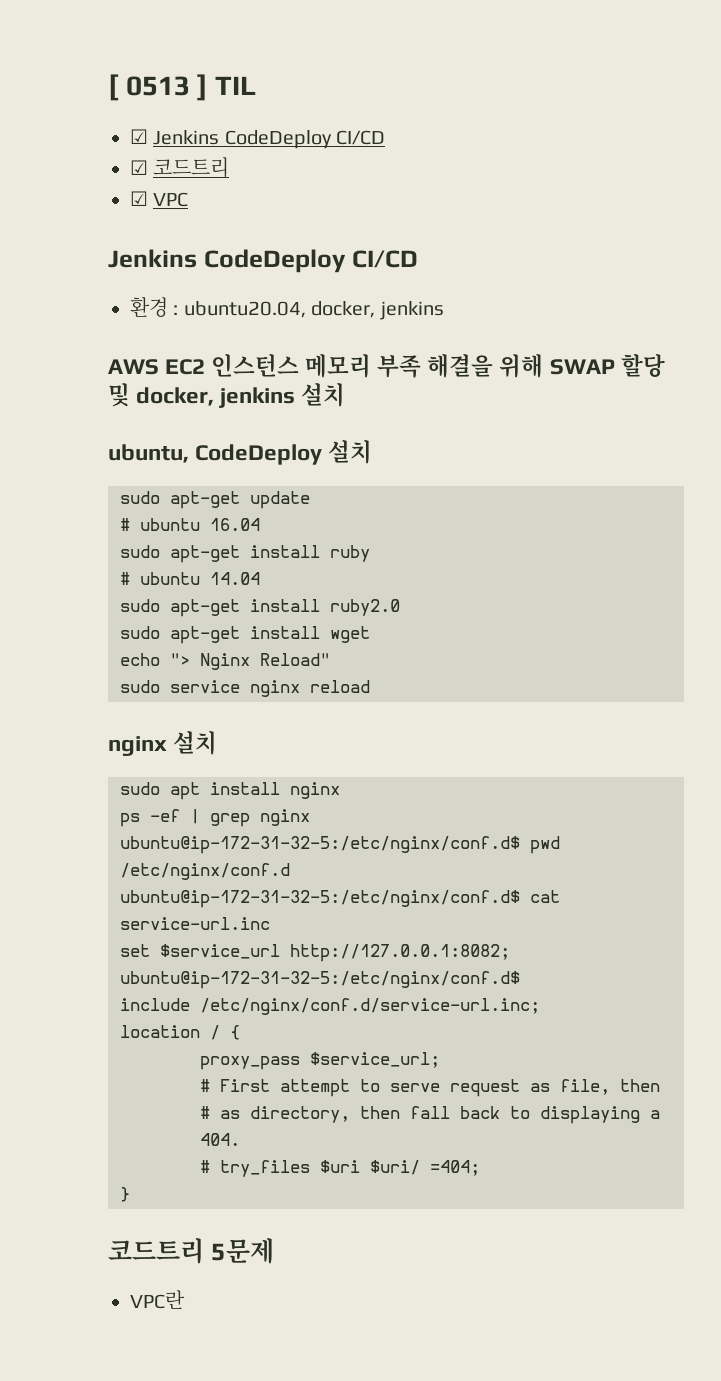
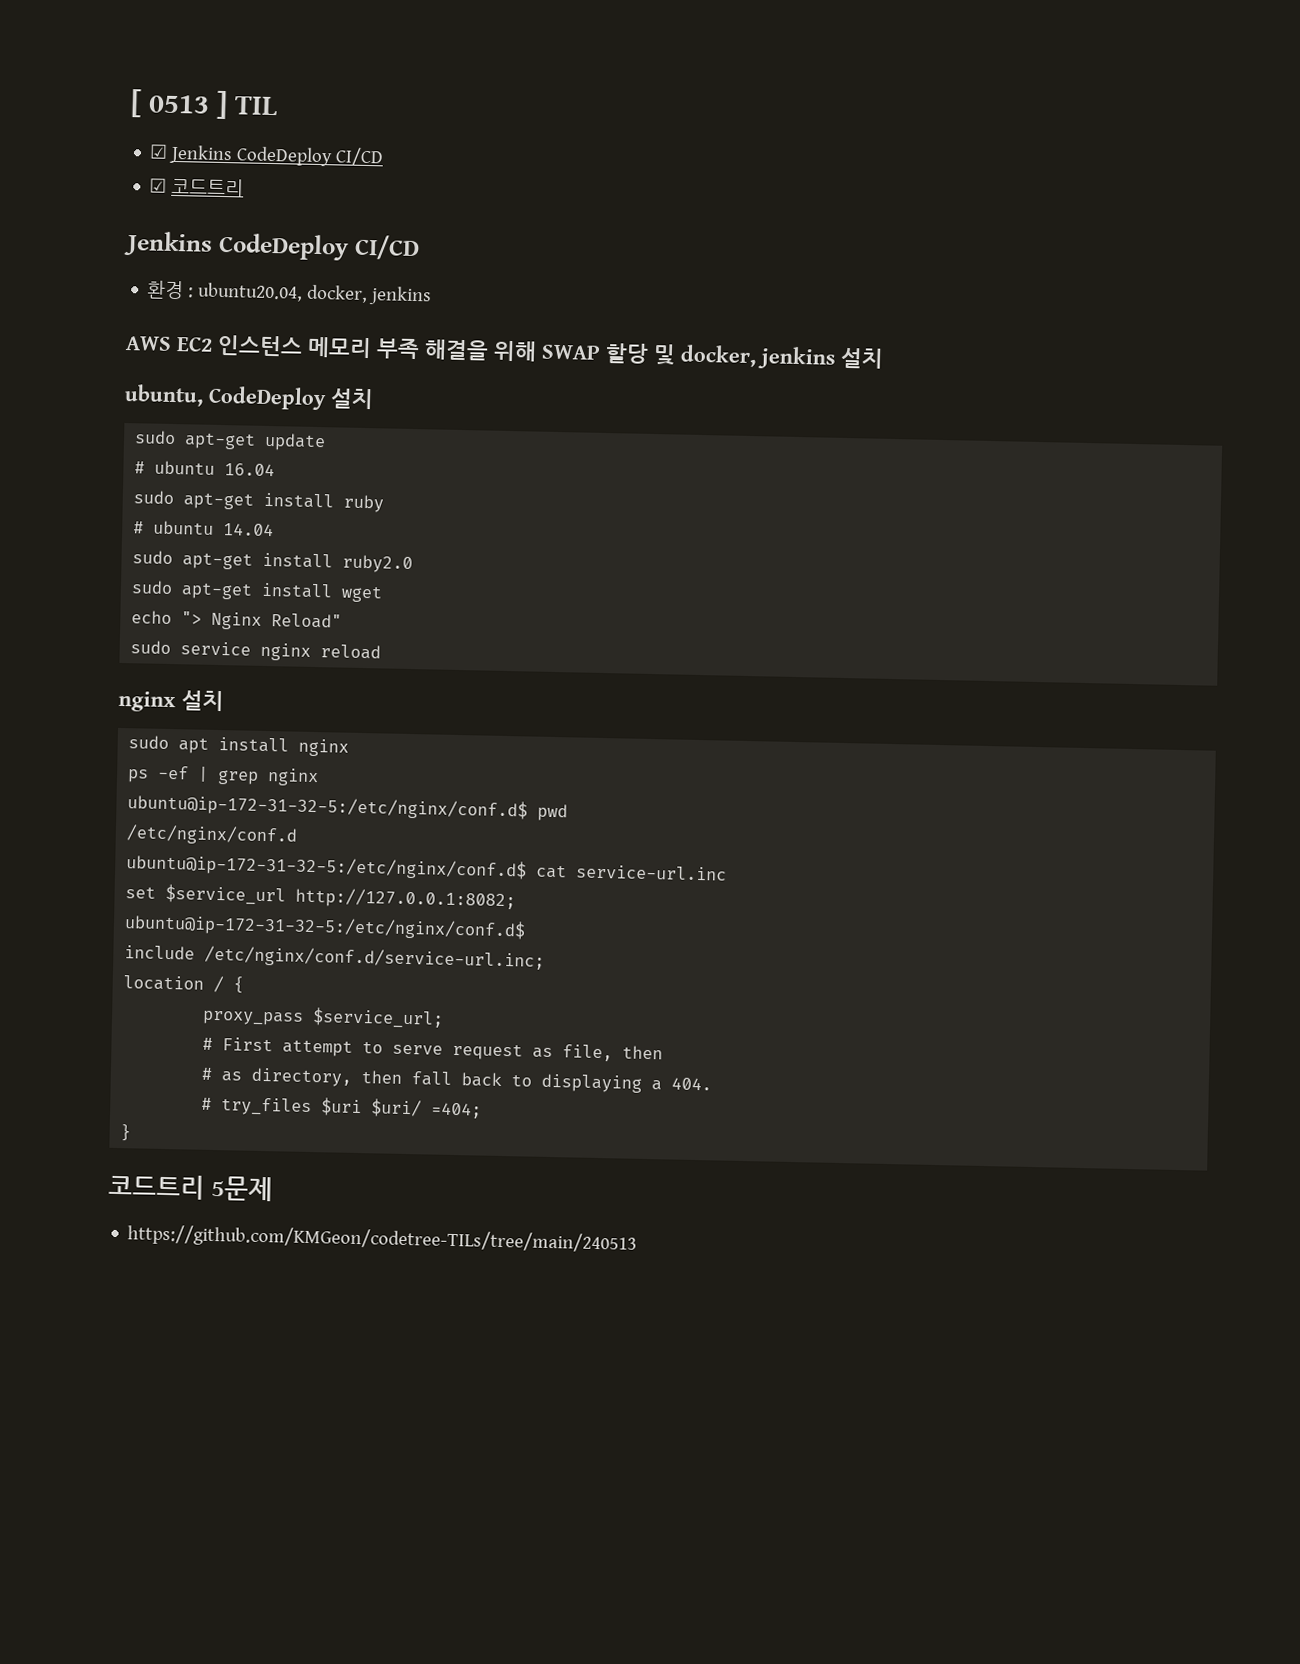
- ☑ VPC
- VPC란
+ https://github.com/KMGeon/codetree-TILs/tree/main/240513

